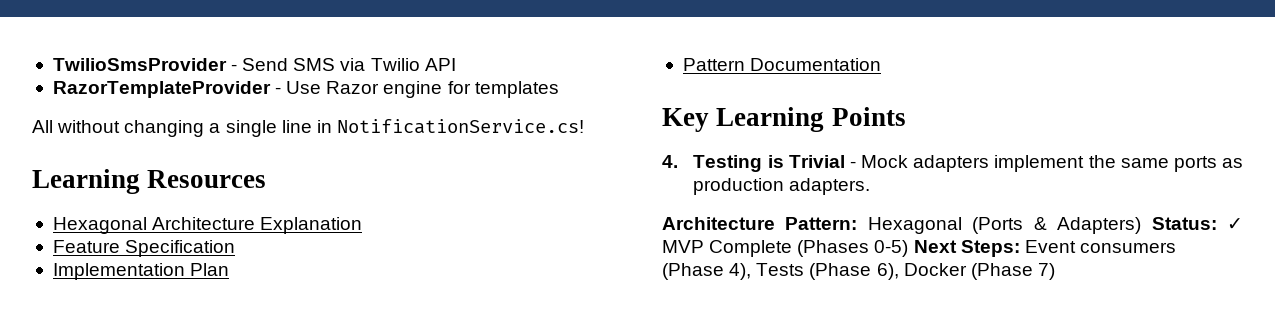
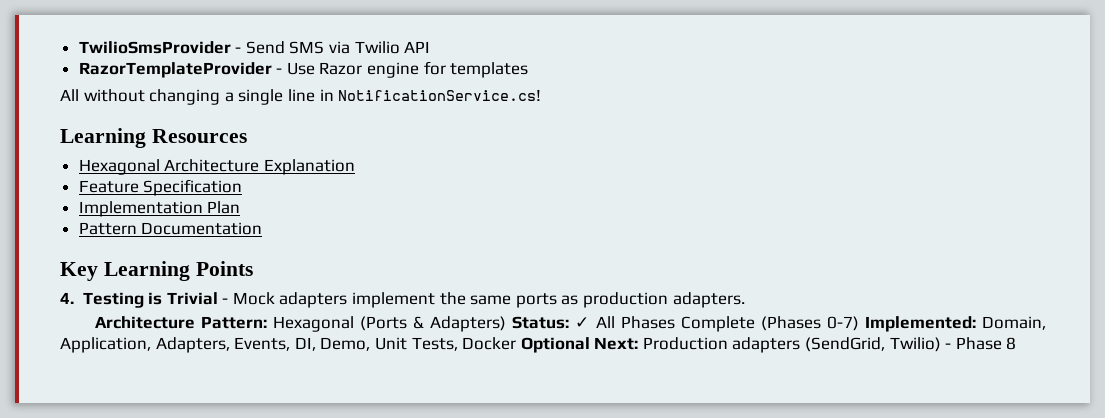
- Architecture Pattern: Hexagonal (Ports & Adapters) Status: ✓ MVP Complete (Phases 0-5) Next Steps: Event consumers (Phase 4), Tests (Phase 6), Docker (Phase 7)
+ Architecture Pattern: Hexagonal (Ports & Adapters) Status: ✓ All Phases Complete (Phases 0-7) Implemented: Domain, Application, Adapters, Events, DI, Demo, Unit Tests, Docker Optional Next: Production adapters (SendGrid, Twilio) - Phase 8

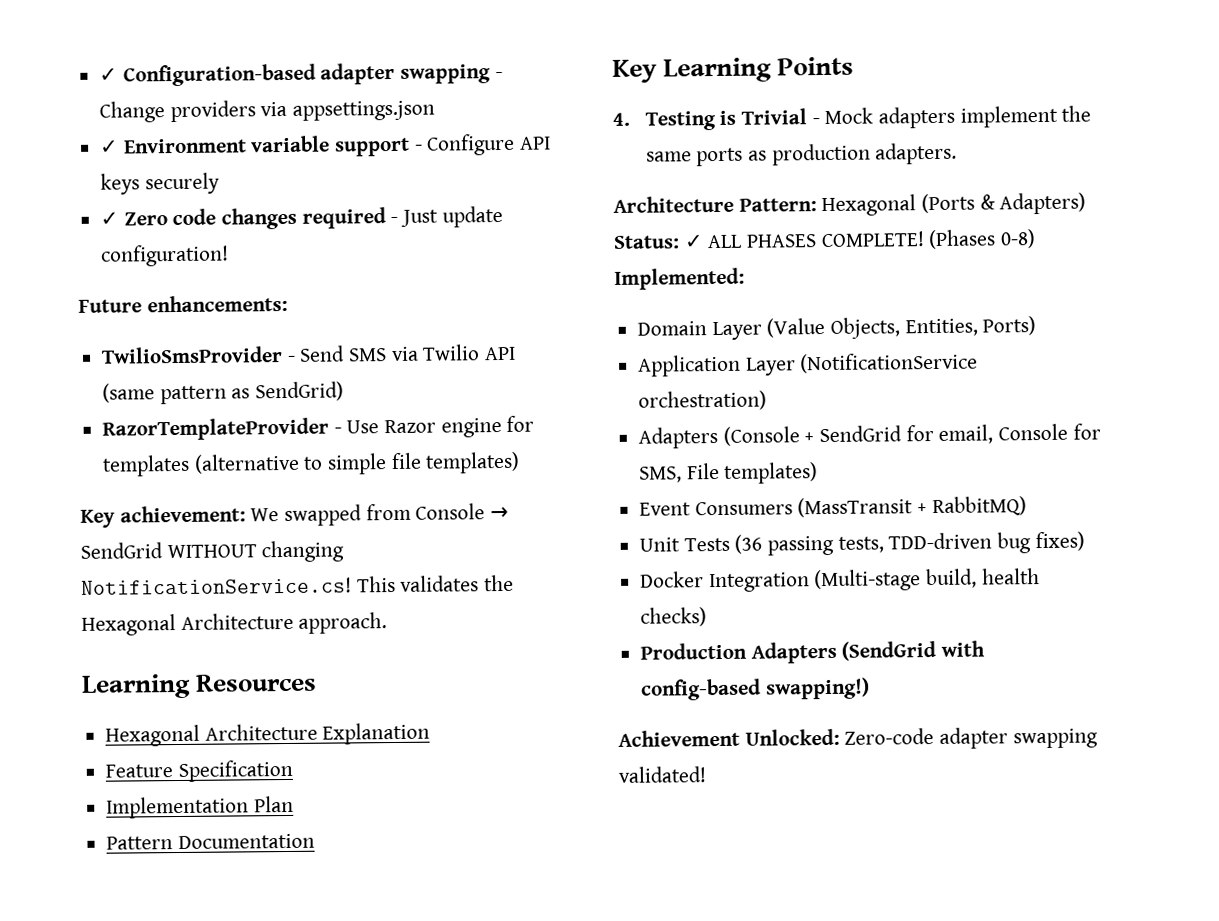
+ ✓ Configuration-based adapter swapping - Change providers via appsettings.json
+ ✓ Environment variable support - Configure API keys securely
+ ✓ Zero code changes required - Just update configuration!
+ Future enhancements:
- TwilioSmsProvider - Send SMS via Twilio API
+ TwilioSmsProvider - Send SMS via Twilio API (same pattern as SendGrid)
- RazorTemplateProvider - Use Razor engine for templates
- All without changing a single line in NotificationService.cs!
+ RazorTemplateProvider - Use Razor engine for templates (alternative to simple file templates)
+ Key achievement: We swapped from Console → SendGrid WITHOUT changing NotificationService.cs! This validates the Hexagonal Architecture approach.
- Architecture Pattern: Hexagonal (Ports & Adapters) Status: ✓ All Phases Complete (Phases 0-7) Implemented: Domain, Application, Adapters, Events, DI, Demo, Unit Tests, Docker Optional Next: Production adapters (SendGrid, Twilio) - Phase 8
+ Architecture Pattern: Hexagonal (Ports & Adapters) Status: ✓ ALL PHASES COMPLETE! (Phases 0-8) Implemented:
+ Domain Layer (Value Objects, Entities, Ports)
+ Application Layer (NotificationService orchestration)
+ Adapters (Console + SendGrid for email, Console for SMS, File templates)
+ Event Consumers (MassTransit + RabbitMQ)
+ Unit Tests (36 passing tests, TDD-driven bug fixes)
+ Docker Integration (Multi-stage build, health checks)
+ Production Adapters (SendGrid with config-based swapping!)
+ Achievement Unlocked: Zero-code adapter swapping validated!

